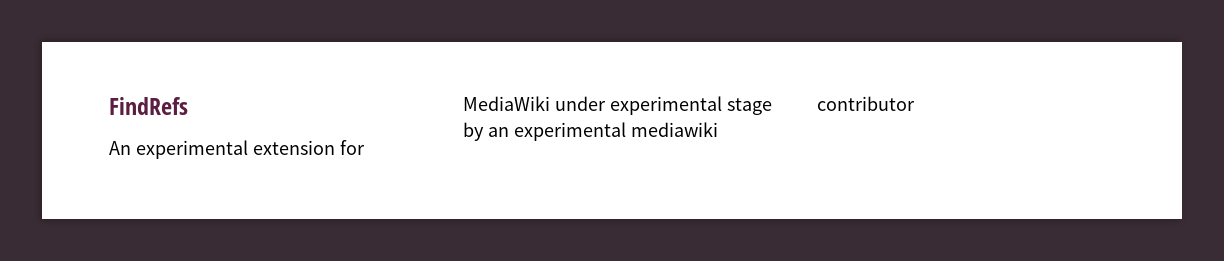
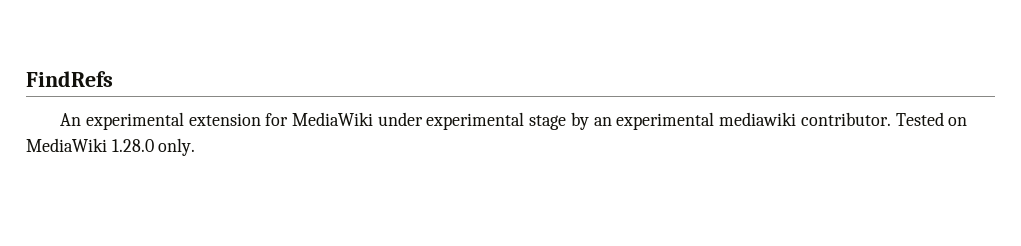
- An experimental extension for MediaWiki under experimental stage by an experimental mediawiki contributor
+ An experimental extension for MediaWiki under experimental stage by an experimental mediawiki contributor. Tested on MediaWiki 1.28.0 only.

